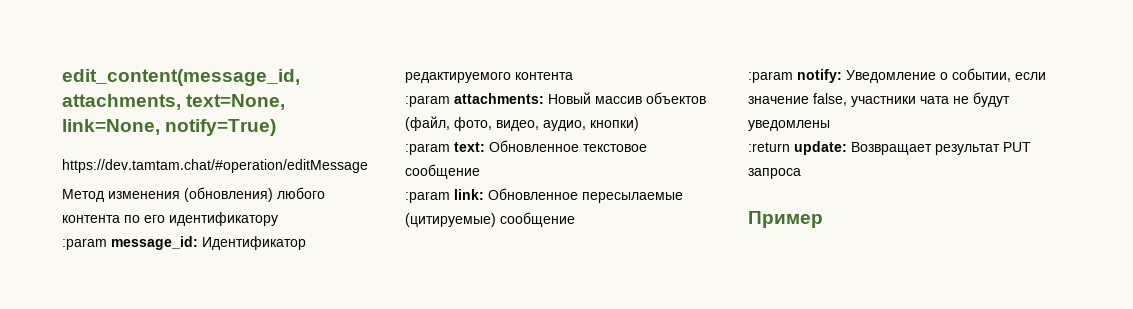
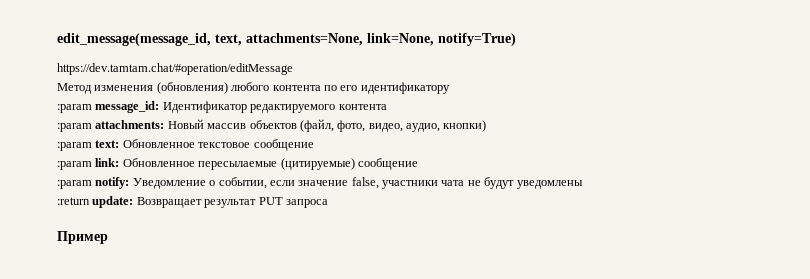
- edit_content(message_id, attachments, text=None, link=None, notify=True)
+ edit_message(message_id, text, attachments=None, link=None, notify=True)

